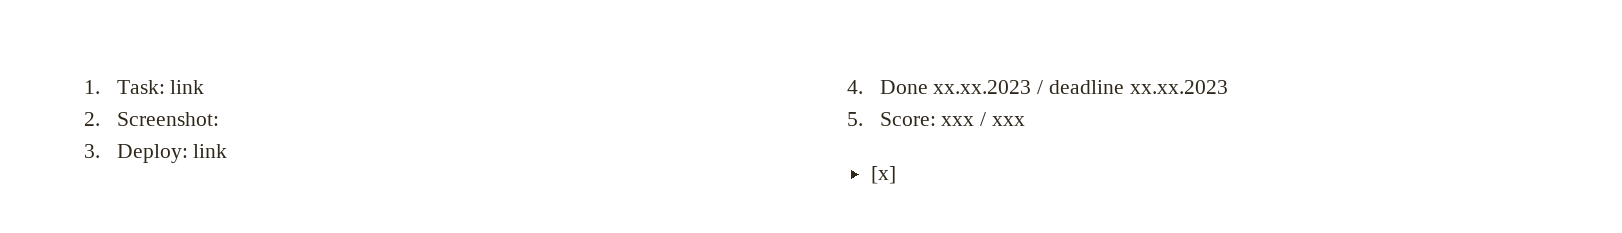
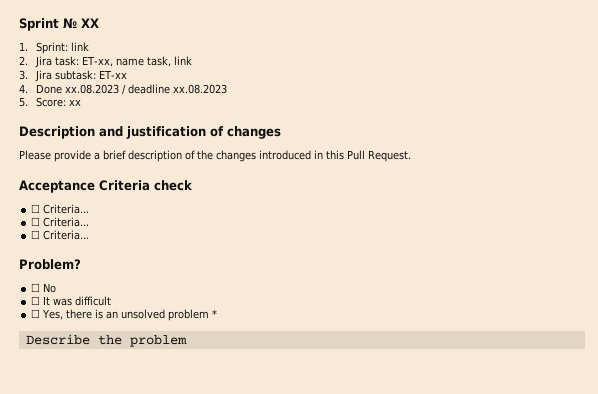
- 1. Task: link
- 2. Screenshot:
- 3. Deploy: link
- 4. Done xx.xx.2023 / deadline xx.xx.2023
+ Sprint № XX
+ 1. Sprint: link
+ 2. Jira task: ET-xx, name task, link
+ 3. Jira subtask: ET-xx
+ 4. Done xx.08.2023 / deadline xx.08.2023
- 5. Score: xxx / xxx
- [x]
+ 5. Score: xx
+ Description and justification of changes
+ Please provide a brief description of the changes introduced in this Pull Request.
+ Acceptance Criteria check
+ ☐ Criteria...
+ ☐ Criteria...
+ ☐ Criteria...
+ Problem?
+ ☐ No
+ ☐ It was difficult
+ ☐ Yes, there is an unsolved problem *
+ Describe the problem

